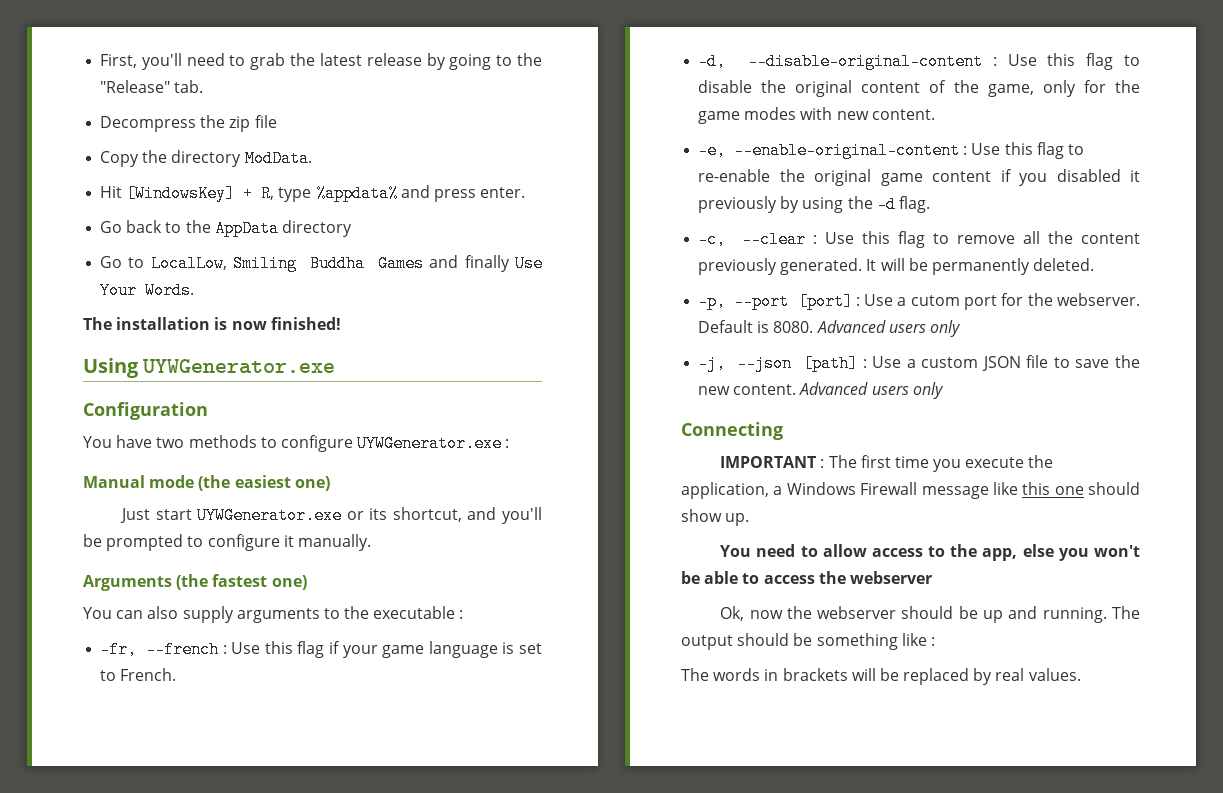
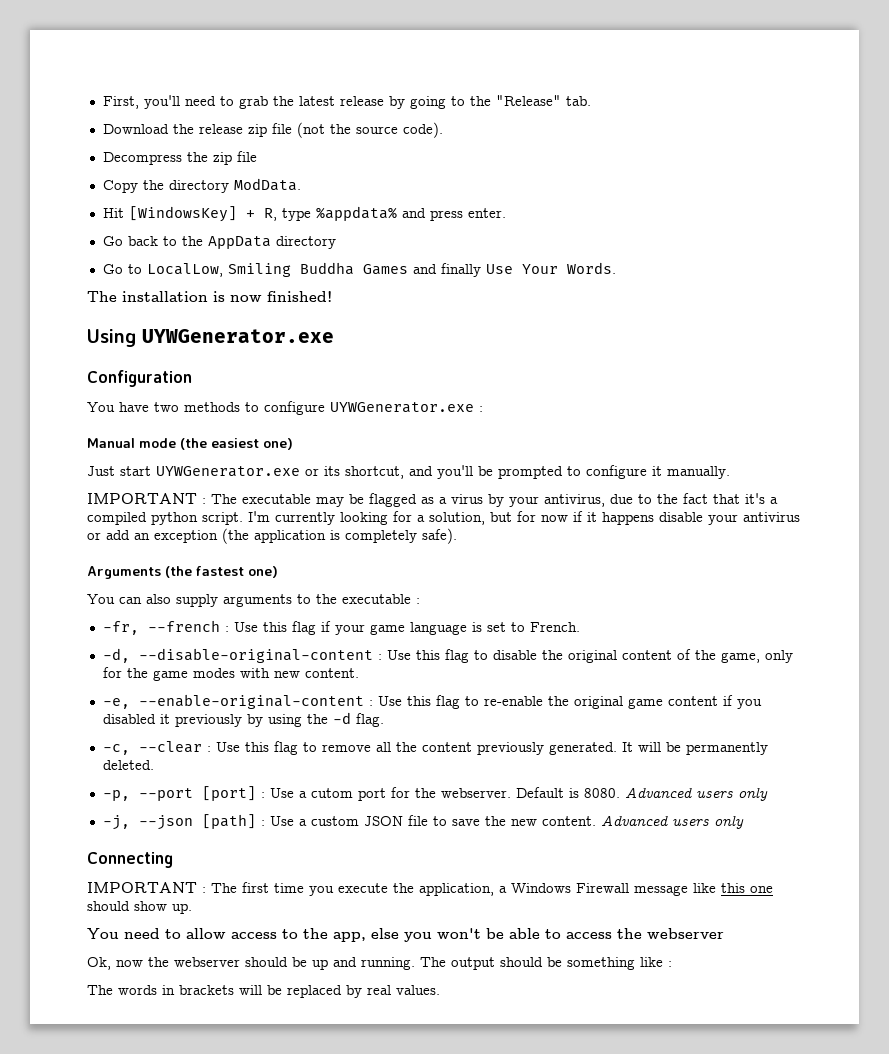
+ Download the release zip file (not the source code).
+ IMPORTANT : The executable may be flagged as a virus by your antivirus, due to the fact that it's a compiled python script. I'm currently looking for a solution, but for now if it happens disable your antivirus or add an exception (the application is completely safe).

